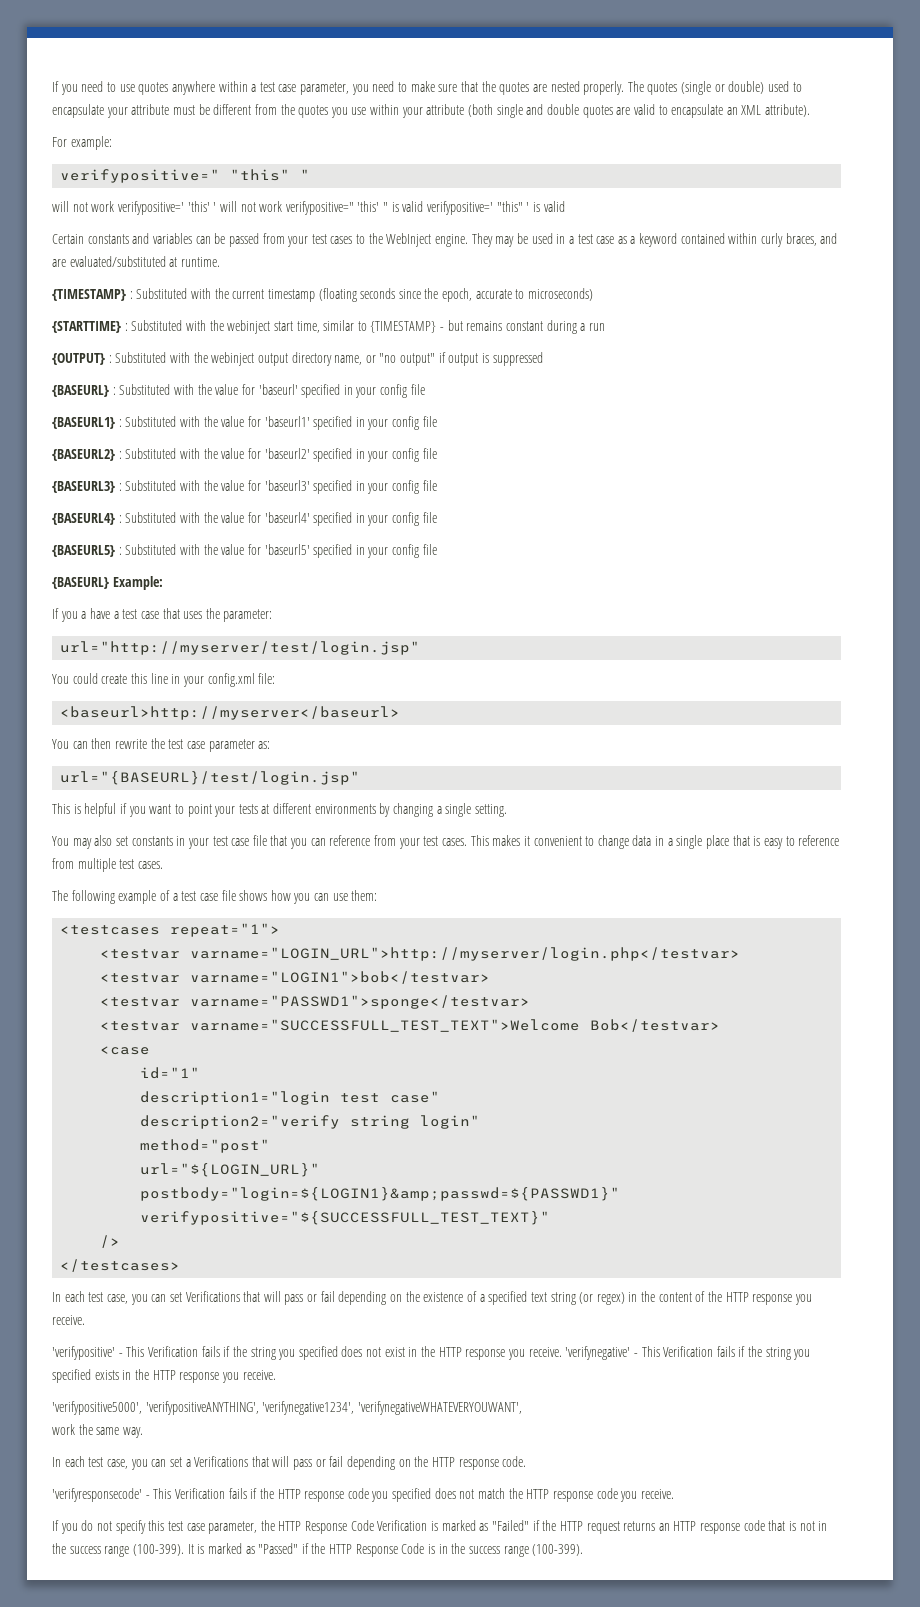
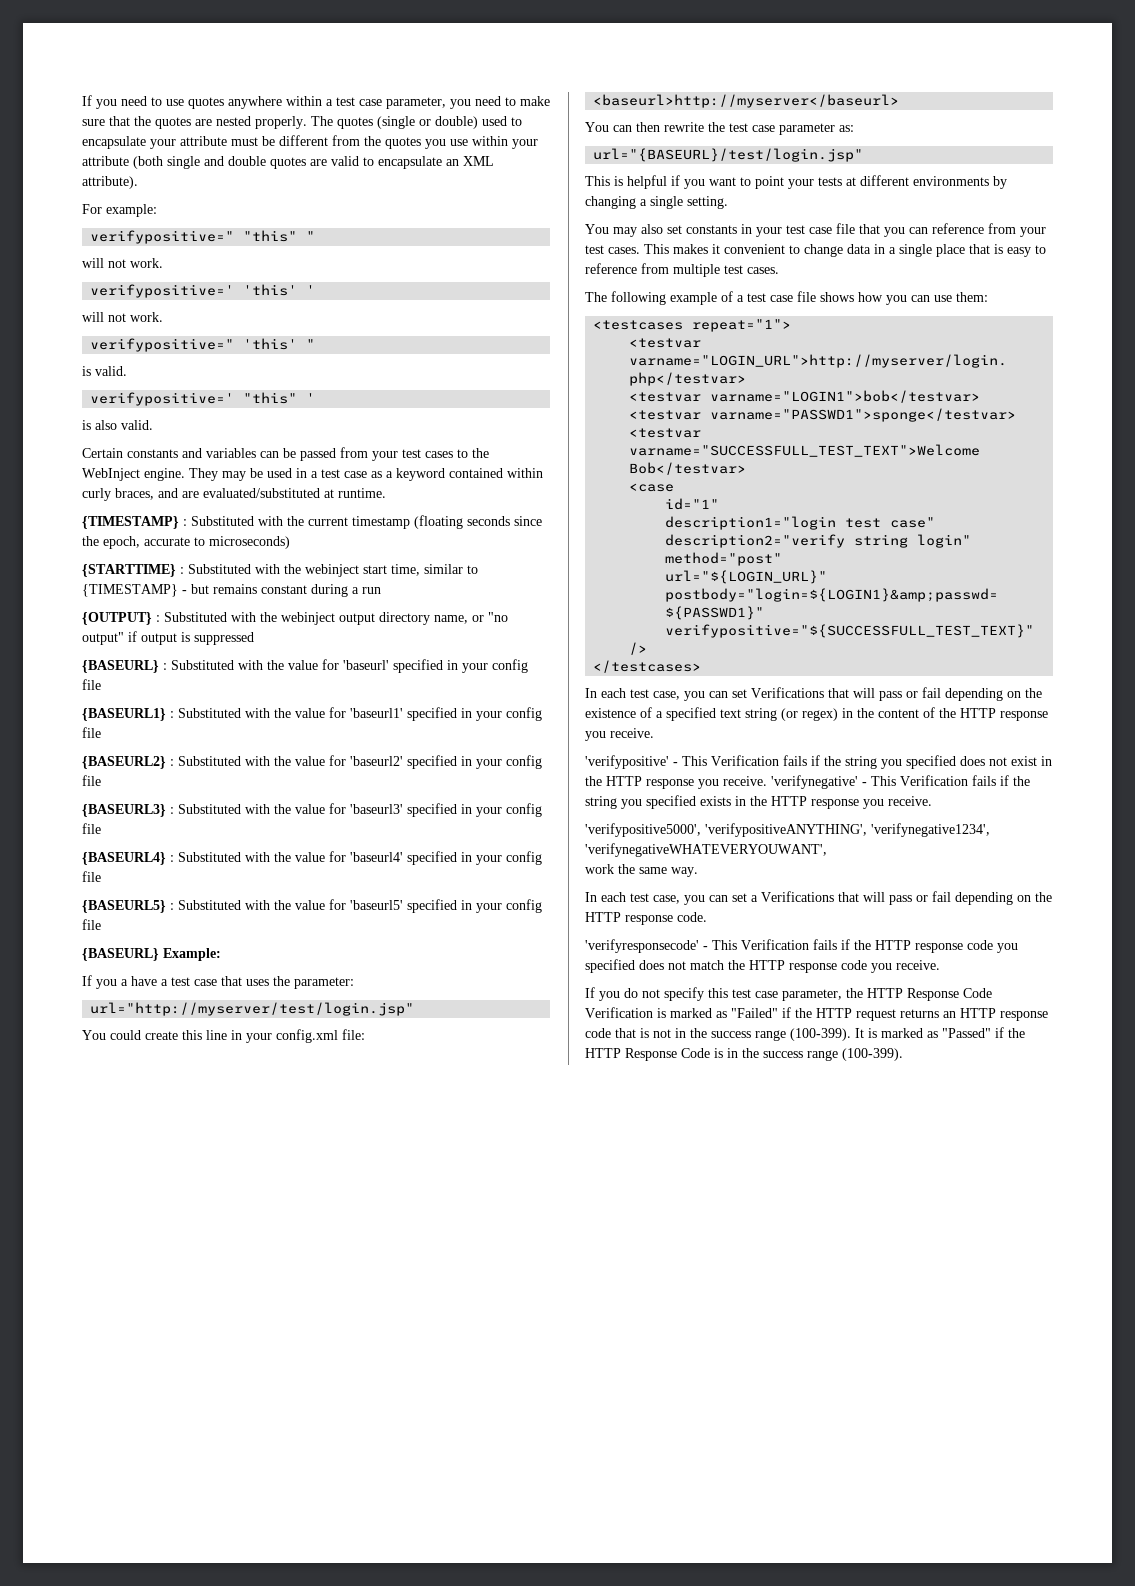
  verifypositive=" "this" "
- will not work verifypositive=' 'this' ' will not work verifypositive=" 'this' " is valid verifypositive=' "this" ' is valid
+ will not work.
+ verifypositive=' 'this' '
+ will not work.
+ verifypositive=" 'this' "
+ is valid.
+ verifypositive=' "this" '
+ is also valid.

